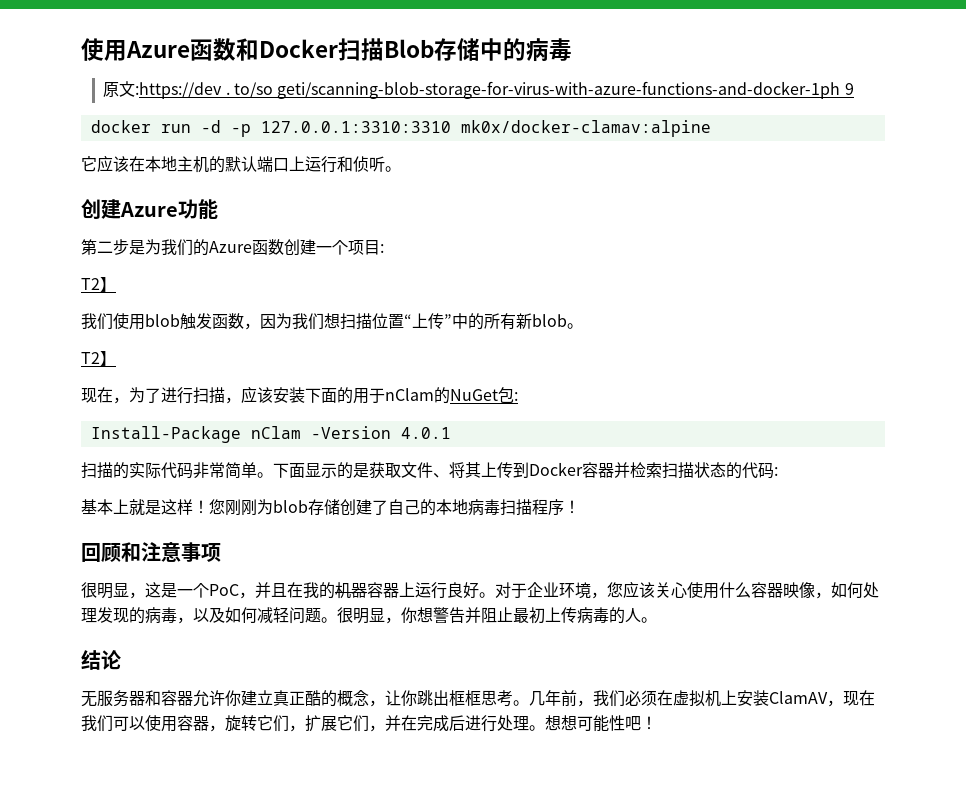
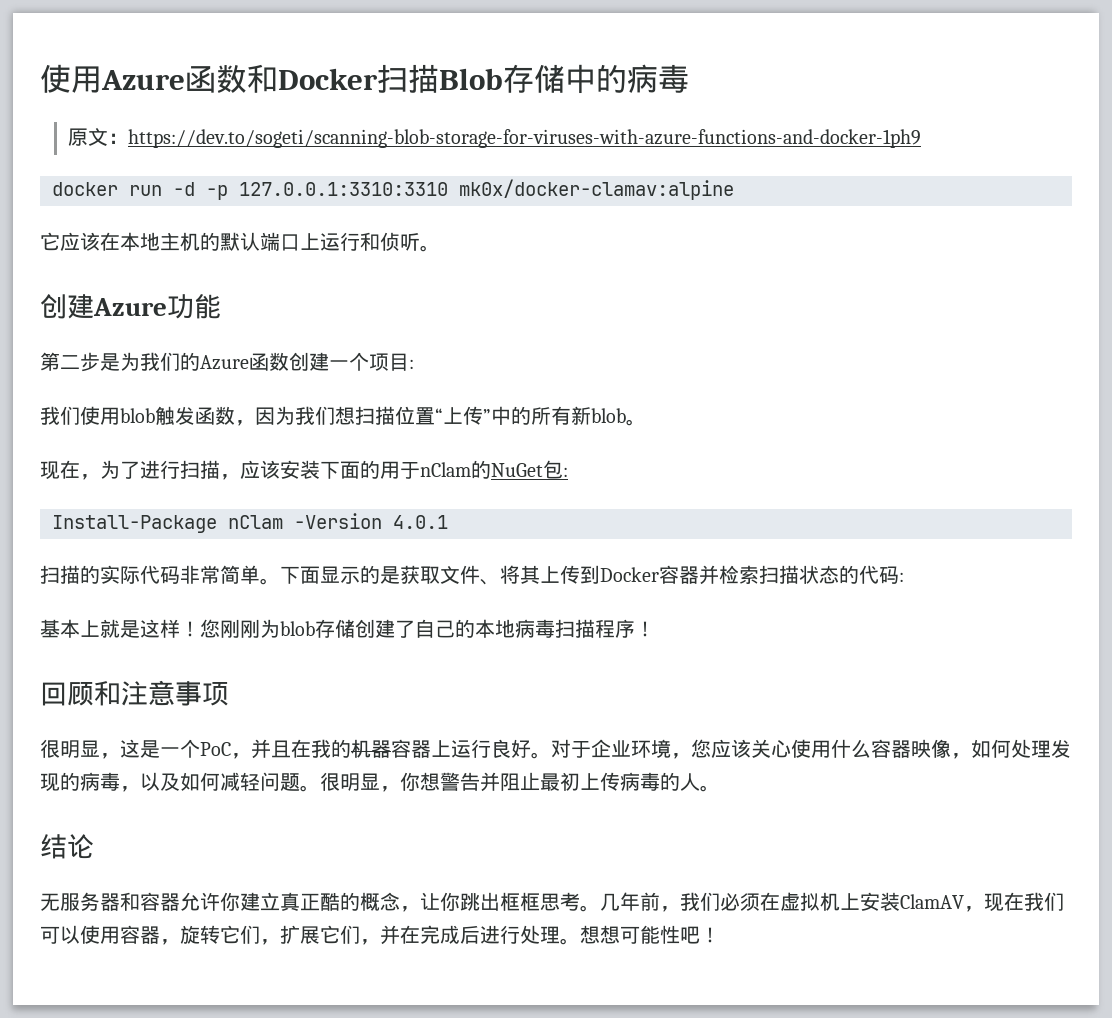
- 原文:https://dev . to/so geti/scanning-blob-storage-for-virus-with-azure-functions-and-docker-1ph 9
+ 原文：https://dev.to/sogeti/scanning-blob-storage-for-viruses-with-azure-functions-and-docker-1ph9
  第二步是为我们的Azure函数创建一个项目:
- T2】
  我们使用blob触发函数，因为我们想扫描位置“上传”中的所有新blob。
- T2】

